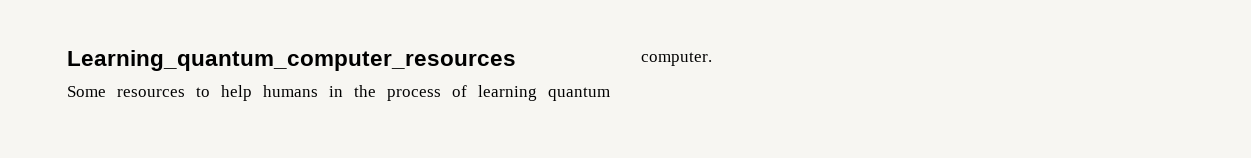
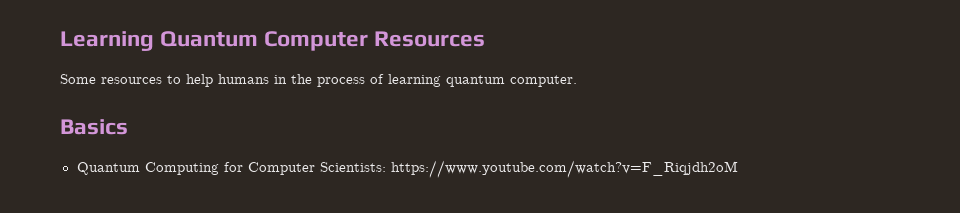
- Learning_quantum_computer_resources
+ Learning Quantum Computer Resources
+ Basics
+ Quantum Computing for Computer Scientists: https://www.youtube.com/watch?v=F_Riqjdh2oM

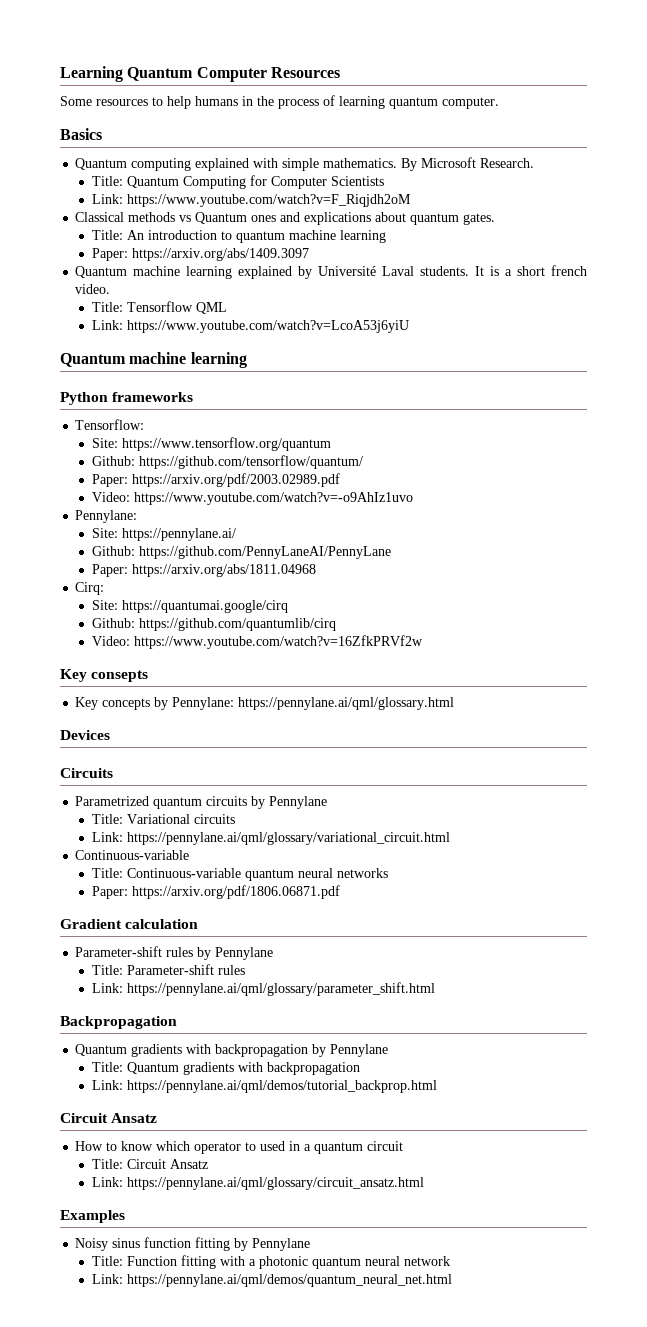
- Quantum Computing for Computer Scientists: https://www.youtube.com/watch?v=F_Riqjdh2oM
+ Quantum computing explained with simple mathematics. By Microsoft Research.
+ Title: Quantum Computing for Computer Scientists
+ Link: https://www.youtube.com/watch?v=F_Riqjdh2oM
+ Classical methods vs Quantum ones and explications about quantum gates.
+ Title: An introduction to quantum machine learning
+ Paper: https://arxiv.org/abs/1409.3097
+ Quantum machine learning explained by Université Laval students. It is a short french video.
+ Title: Tensorflow QML
+ Link: https://www.youtube.com/watch?v=LcoA53j6yiU
+ Quantum machine learning
+ Python frameworks
+ Tensorflow:
+ Site: https://www.tensorflow.org/quantum
+ Github: https://github.com/tensorflow/quantum/
+ Paper: https://arxiv.org/pdf/2003.02989.pdf
+ Video: https://www.youtube.com/watch?v=-o9AhIz1uvo
+ Pennylane:
+ Site: https://pennylane.ai/
+ Github: https://github.com/PennyLaneAI/PennyLane
+ Paper: https://arxiv.org/abs/1811.04968
+ Cirq:
+ Site: https://quantumai.google/cirq
+ Github: https://github.com/quantumlib/cirq
+ Video: https://www.youtube.com/watch?v=16ZfkPRVf2w
+ Key consepts
+ Key concepts by Pennylane: https://pennylane.ai/qml/glossary.html
+ Devices
+ Circuits
+ Parametrized quantum circuits by Pennylane
+ Title: Variational circuits
+ Link: https://pennylane.ai/qml/glossary/variational_circuit.html
+ Continuous-variable
+ Title: Continuous-variable quantum neural networks
+ Paper: https://arxiv.org/pdf/1806.06871.pdf
+ Gradient calculation
+ Parameter-shift rules by Pennylane
+ Title: Parameter-shift rules
+ Link: https://pennylane.ai/qml/glossary/parameter_shift.html
+ Backpropagation
+ Quantum gradients with backpropagation by Pennylane
+ Title: Quantum gradients with backpropagation
+ Link: https://pennylane.ai/qml/demos/tutorial_backprop.html
+ Circuit Ansatz
+ How to know which operator to used in a quantum circuit
+ Title: Circuit Ansatz
+ Link: https://pennylane.ai/qml/glossary/circuit_ansatz.html
+ Examples
+ Noisy sinus function fitting by Pennylane
+ Title: Function fitting with a photonic quantum neural network
+ Link: https://pennylane.ai/qml/demos/quantum_neural_net.html

